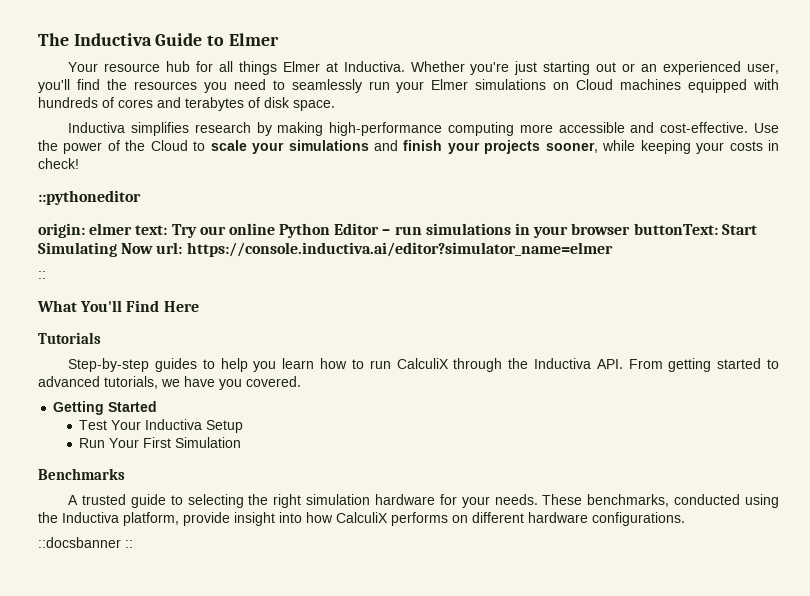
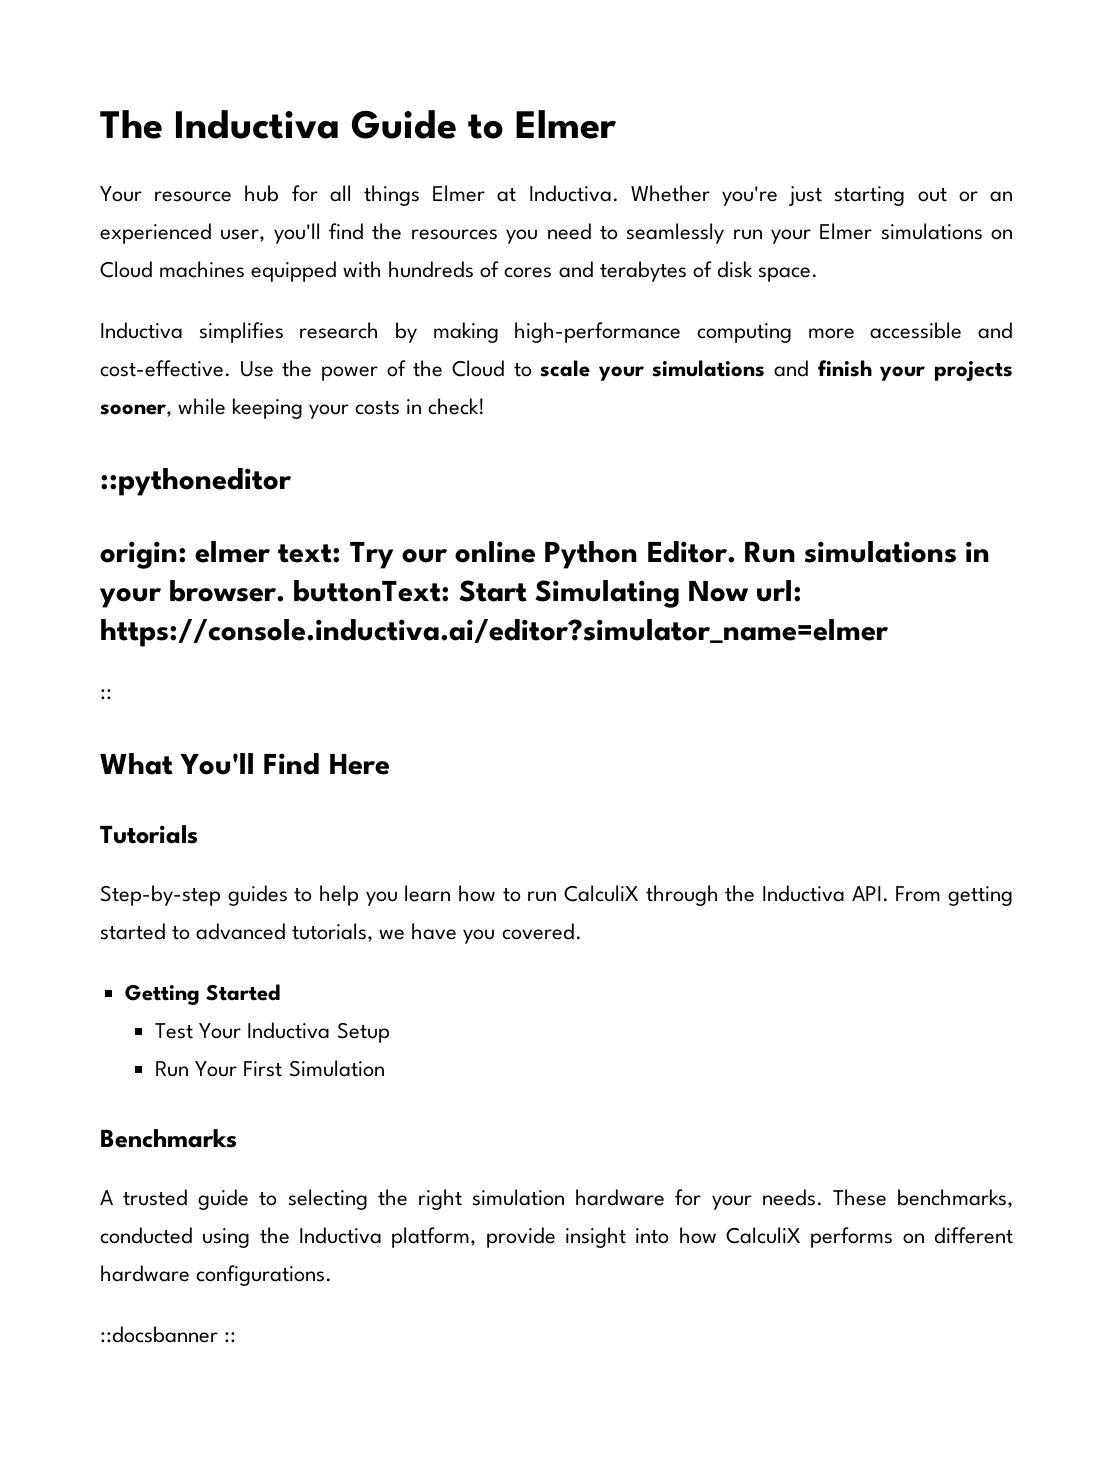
- origin: elmer text: Try our online Python Editor – run simulations in your browser buttonText: Start Simulating Now url: https://console.inductiva.ai/editor?simulator_name=elmer
+ origin: elmer text: Try our online Python Editor. Run simulations in your browser. buttonText: Start Simulating Now url: https://console.inductiva.ai/editor?simulator_name=elmer

